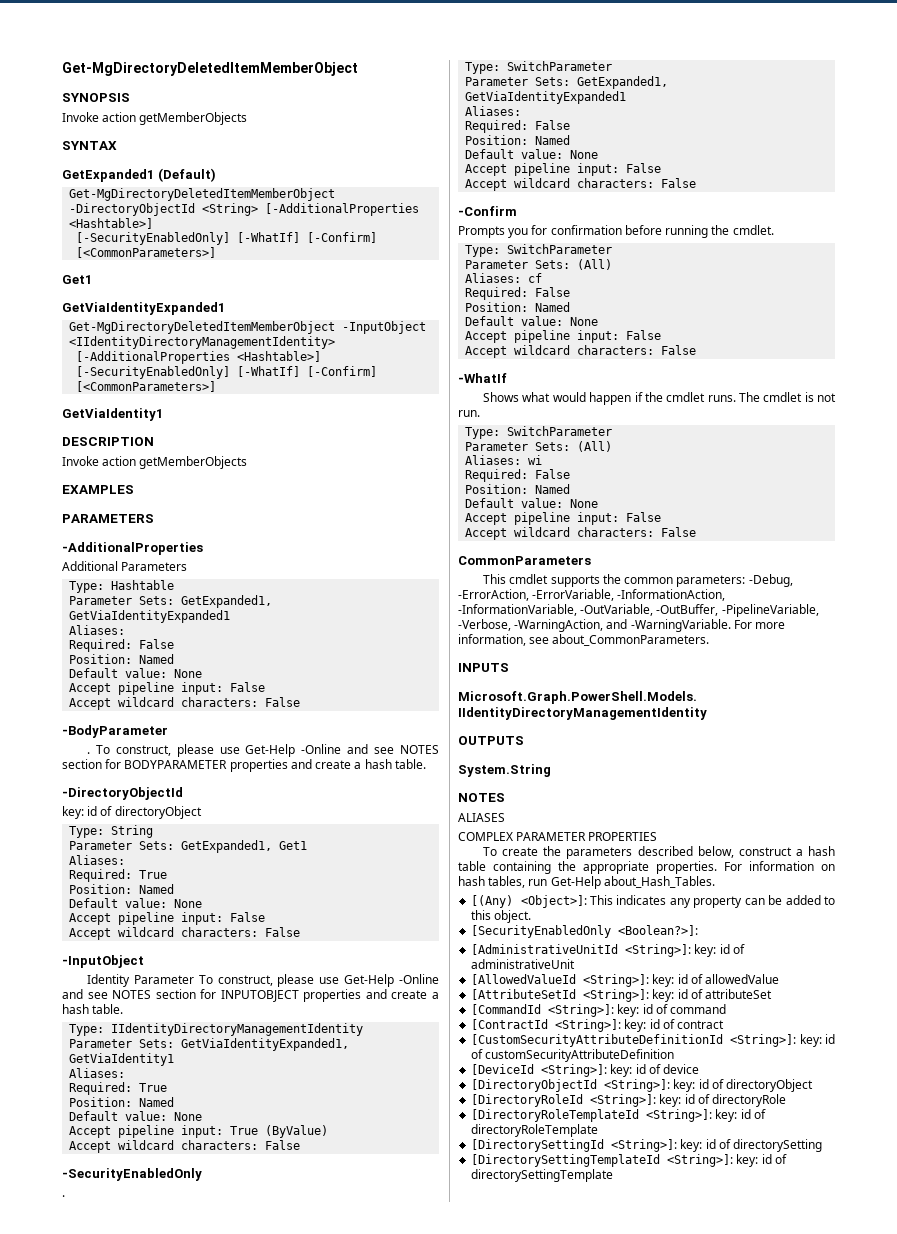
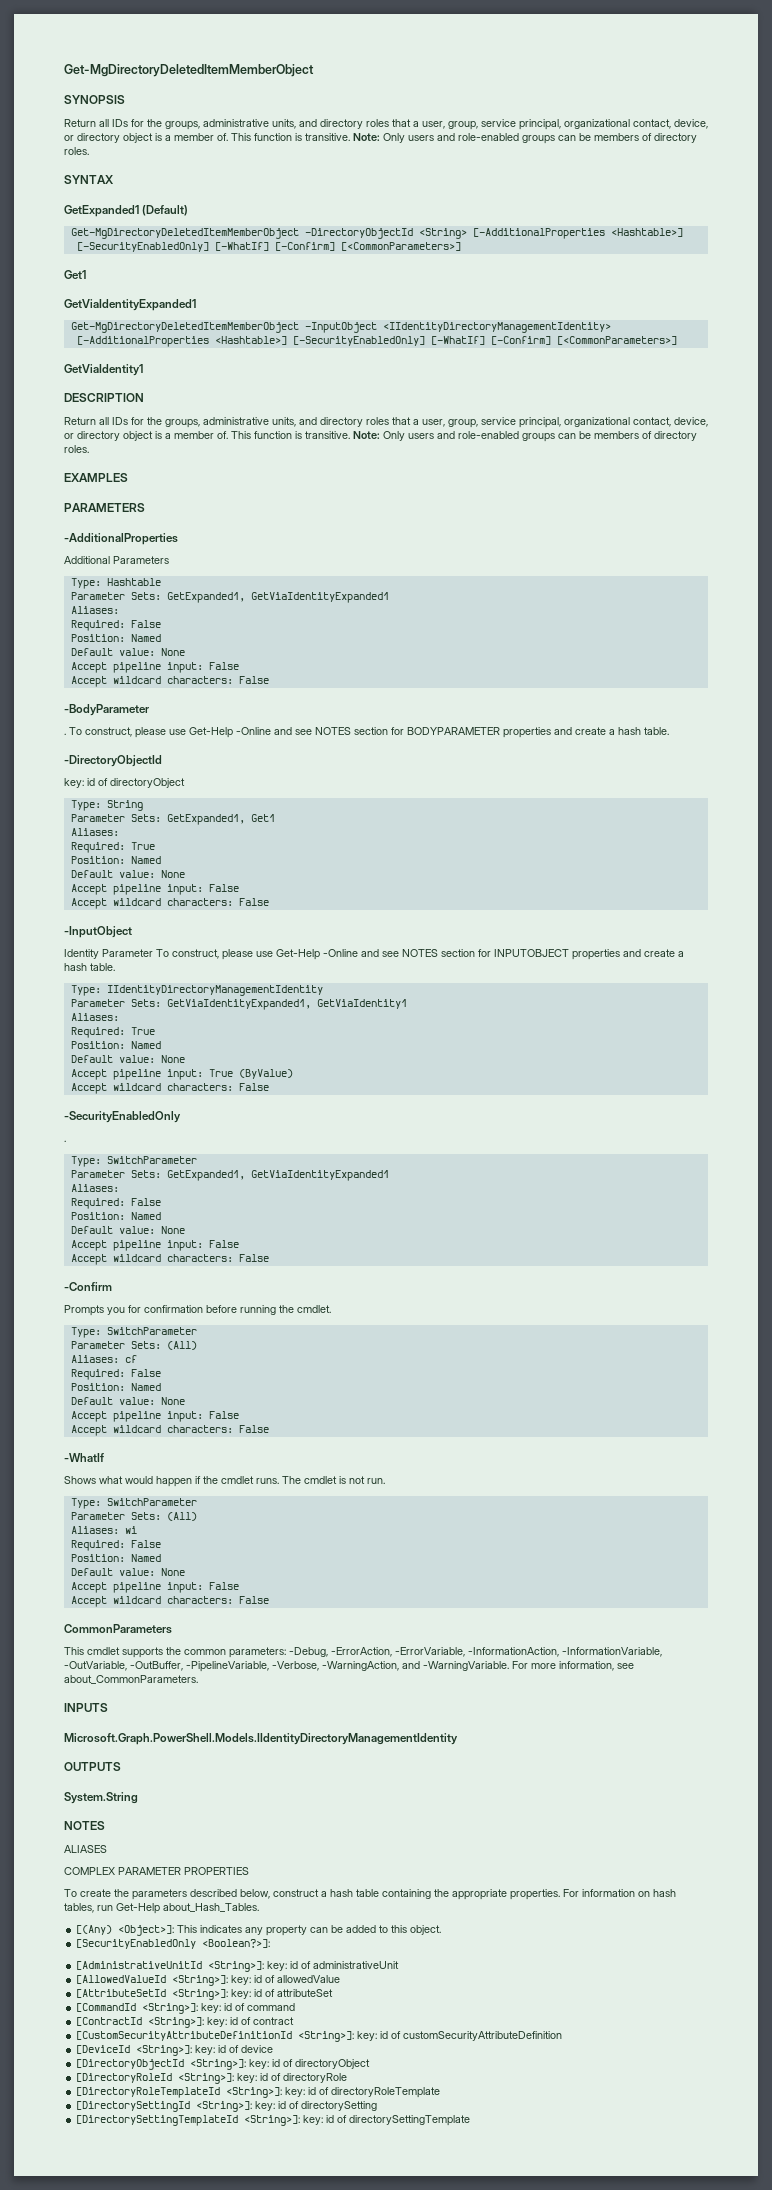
  SYNOPSIS
- Invoke action getMemberObjects
+ Return all IDs for the groups, administrative units, and directory roles that a user, group, service principal, organizational contact, device, or directory object is a member of. This function is transitive. Note: Only users and role-enabled groups can be members of directory roles.
  DESCRIPTION
- Invoke action getMemberObjects
+ Return all IDs for the groups, administrative units, and directory roles that a user, group, service principal, organizational contact, device, or directory object is a member of. This function is transitive. Note: Only users and role-enabled groups can be members of directory roles.

